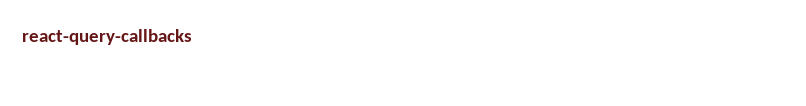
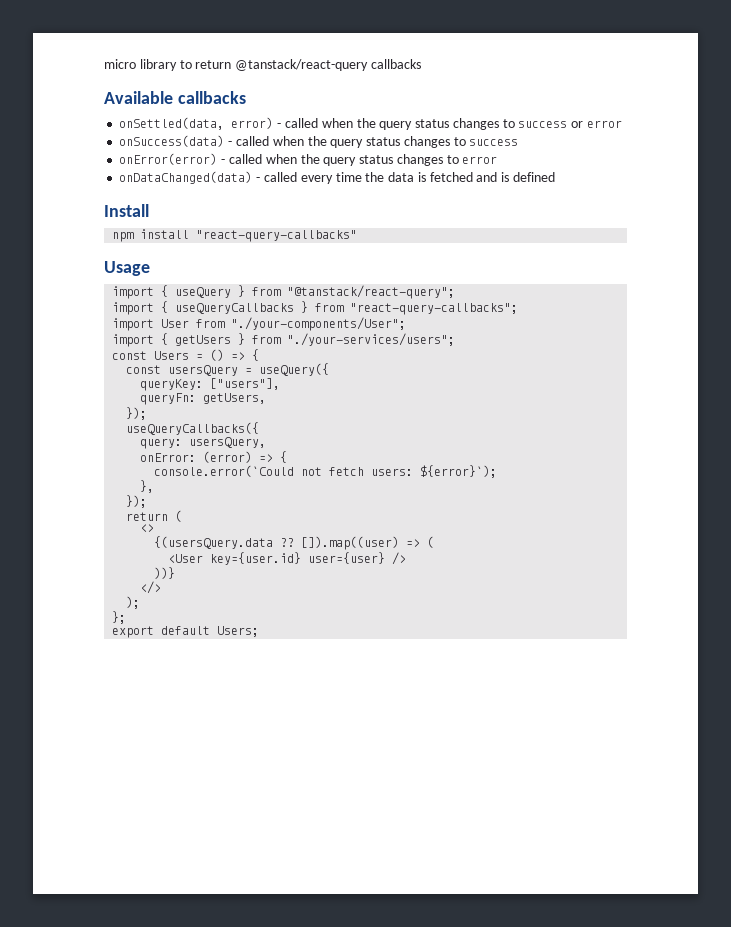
- react-query-callbacks
+ micro library to return @tanstack/react-query callbacks
+ Available callbacks
+ onSettled(data, error) - called when the query status changes to success or error
+ onSuccess(data) - called when the query status changes to success
+ onError(error) - called when the query status changes to error
+ onDataChanged(data) - called every time the data is fetched and is defined
+ Install
+ npm install "react-query-callbacks"
+ Usage
+ import { useQuery } from "@tanstack/react-query";
+ import { useQueryCallbacks } from "react-query-callbacks";
+ import User from "./your-components/User";
+ import { getUsers } from "./your-services/users";
+ const Users = () => {
+ const usersQuery = useQuery({
+ queryKey: ["users"],
+ queryFn: getUsers,
+ });
+ useQueryCallbacks({
+ query: usersQuery,
+ onError: (error) => {
+ console.error(`Could not fetch users: ${error}`);
+ },
+ });
+ return (
+ <>
+ {(usersQuery.data ?? []).map((user) => (
+ <User key={user.id} user={user} />
+ ))}
+ </>
+ );
+ };
+ export default Users;

